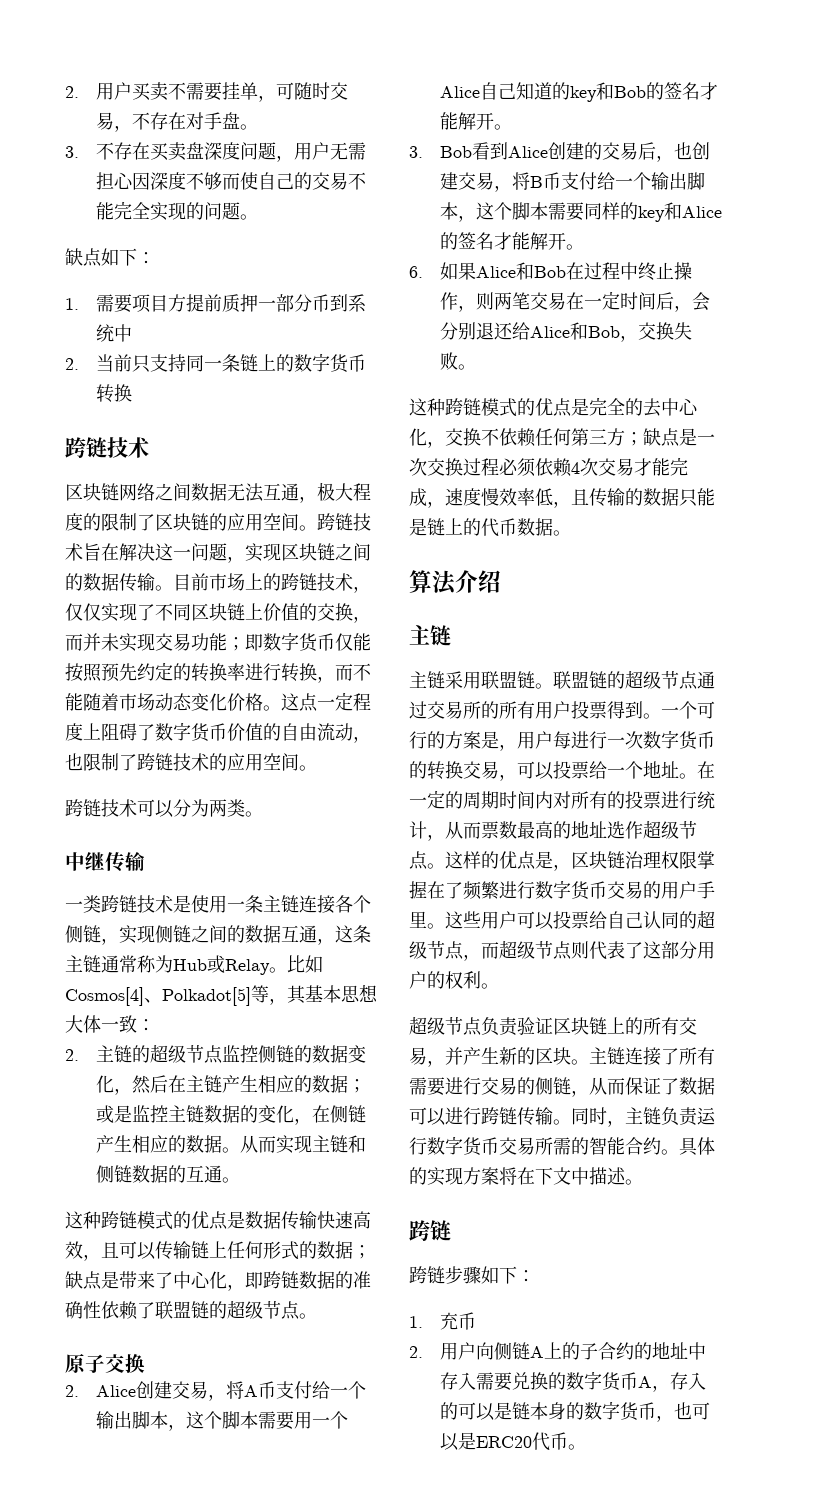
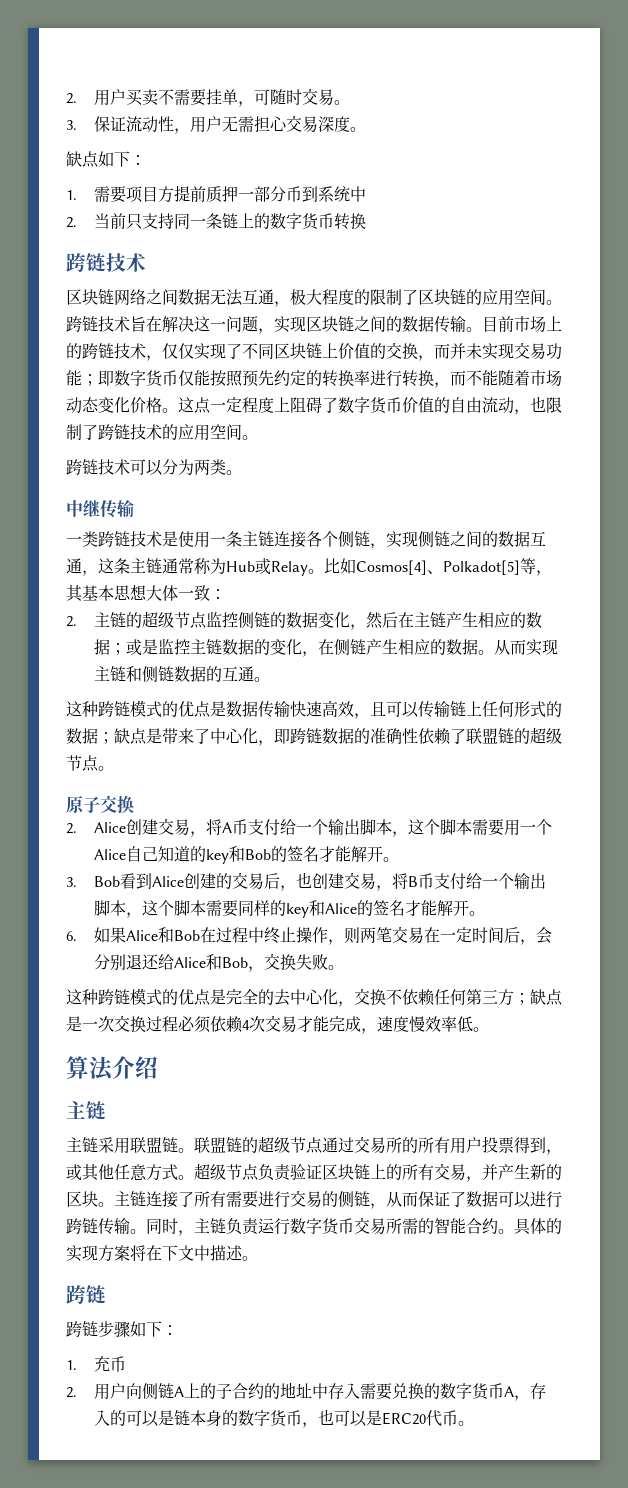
- 2.用户买卖不需要挂单，可随时交易，不存在对手盘。
- 3.不存在买卖盘深度问题，用户无需担心因深度不够而使自己的交易不能完全实现的问题。
+ 2.用户买卖不需要挂单，可随时交易。
+ 3.保证流动性，用户无需担心交易深度。
- 这种跨链模式的优点是完全的去中心化，交换不依赖任何第三方；缺点是一次交换过程必须依赖4次交易才能完成，速度慢效率低，且传输的数据只能是链上的代币数据。
+ 这种跨链模式的优点是完全的去中心化，交换不依赖任何第三方；缺点是一次交换过程必须依赖4次交易才能完成，速度慢效率低。
- 联盟链的超级节点通过交易所的所有用户投票得到。一个可行的方案是，用户每进行一次数字货币的转换交易，可以投票给一个地址。在一定的周期时间内对所有的投票进行统计，从而票数最高的地址选作超级节点。这样的优点是，区块链治理权限掌握在了频繁进行数字货币交易的用户手里。这些用户可以投票给自己认同的超级节点，而超级节点则代表了这部分用户的权利。
- 超级节点负责验证区块链上的所有交易，并产生新的区块。
+ 联盟链的超级节点通过交易所的所有用户投票得到，或其他任意方式。超级节点负责验证区块链上的所有交易，并产生新的区块。

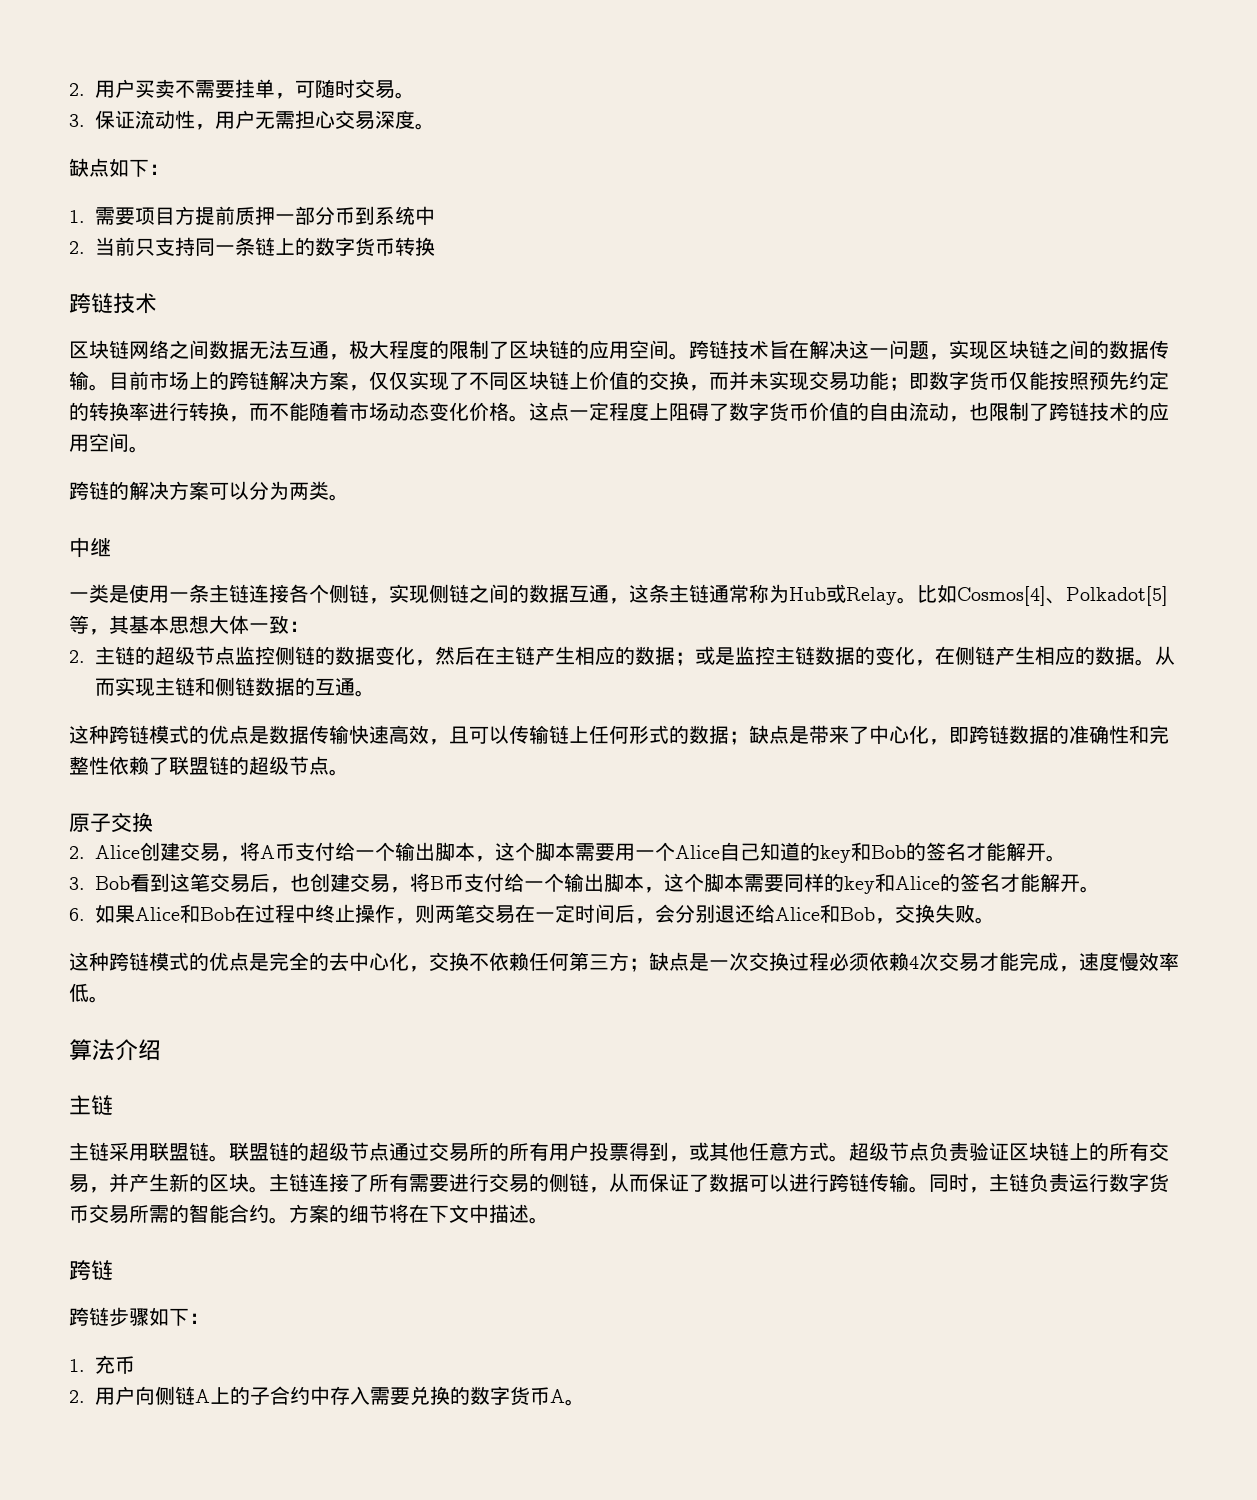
- 目前市场上的跨链技术，仅仅实现了不同区块链上价值的交换，而并未实现交易功能；即数字货币仅能按照预先约定的转换率进行转换，而不能随着市场动态变化价格。
+ 目前市场上的跨链解决方案，仅仅实现了不同区块链上价值的交换，而并未实现交易功能；即数字货币仅能按照预先约定的转换率进行转换，而不能随着市场动态变化价格。
- 跨链技术可以分为两类。
+ 跨链的解决方案可以分为两类。
- 中继传输
+ 中继
- 一类跨链技术是使用一条主链连接各个侧链，实现侧链之间的数据互通，这条主链通常称为Hub或Relay。
+ 一类是使用一条主链连接各个侧链，实现侧链之间的数据互通，这条主链通常称为Hub或Relay。
- 这种跨链模式的优点是数据传输快速高效，且可以传输链上任何形式的数据；缺点是带来了中心化，即跨链数据的准确性依赖了联盟链的超级节点。
+ 这种跨链模式的优点是数据传输快速高效，且可以传输链上任何形式的数据；缺点是带来了中心化，即跨链数据的准确性和完整性依赖了联盟链的超级节点。
- 3. Bob看到Alice创建的交易后，也创建交易，将B币支付给一个输出脚本，这个脚本需要同样的key和Alice的签名才能解开。
+ 3. Bob看到这笔交易后，也创建交易，将B币支付给一个输出脚本，这个脚本需要同样的key和Alice的签名才能解开。
- 具体的实现方案将在下文中描述。
+ 方案的细节将在下文中描述。
- 2.用户向侧链A上的子合约的地址中存入需要兑换的数字货币A，存入的可以是链本身的数字货币，也可以是ERC20代币。
+ 2.用户向侧链A上的子合约中存入需要兑换的数字货币A。

